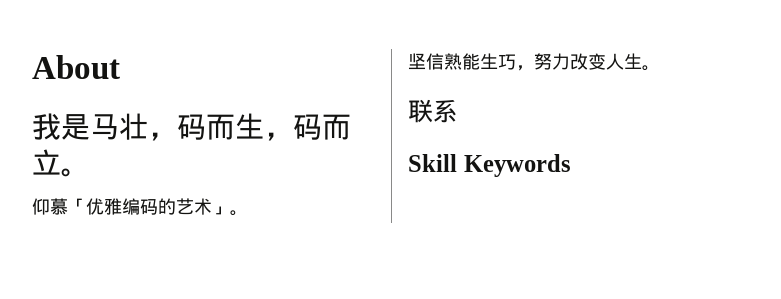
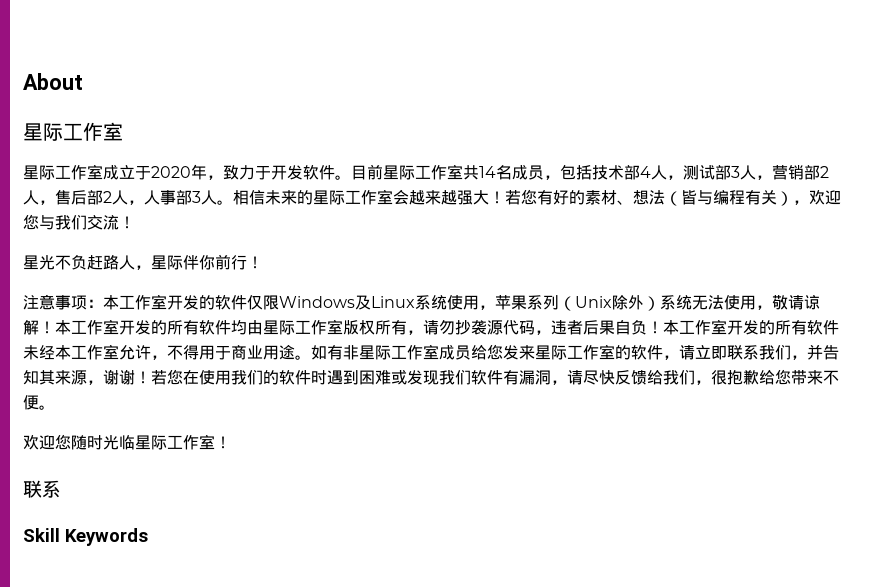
  About
- 我是马壮，码而生，码而立。
- 仰慕「优雅编码的艺术」。
- 坚信熟能生巧，努力改变人生。
+ 星际工作室
+ 星际工作室成立于2020年，致力于开发软件。目前星际工作室共14名成员，包括技术部4人，测试部3人，营销部2人，售后部2人，人事部3人。相信未来的星际工作室会越来越强大！若您有好的素材、想法（皆与编程有关），欢迎您与我们交流！
+ 星光不负赶路人，星际伴你前行！
+ 注意事项：本工作室开发的软件仅限Windows及Linux系统使用，苹果系列（Unix除外）系统无法使用，敬请谅解！本工作室开发的所有软件均由星际工作室版权所有，请勿抄袭源代码，违者后果自负！本工作室开发的所有软件未经本工作室允许，不得用于商业用途。如有非星际工作室成员给您发来星际工作室的软件，请立即联系我们，并告知其来源，谢谢！若您在使用我们的软件时遇到困难或发现我们软件有漏洞，请尽快反馈给我们，很抱歉给您带来不便。
+ 欢迎您随时光临星际工作室！

